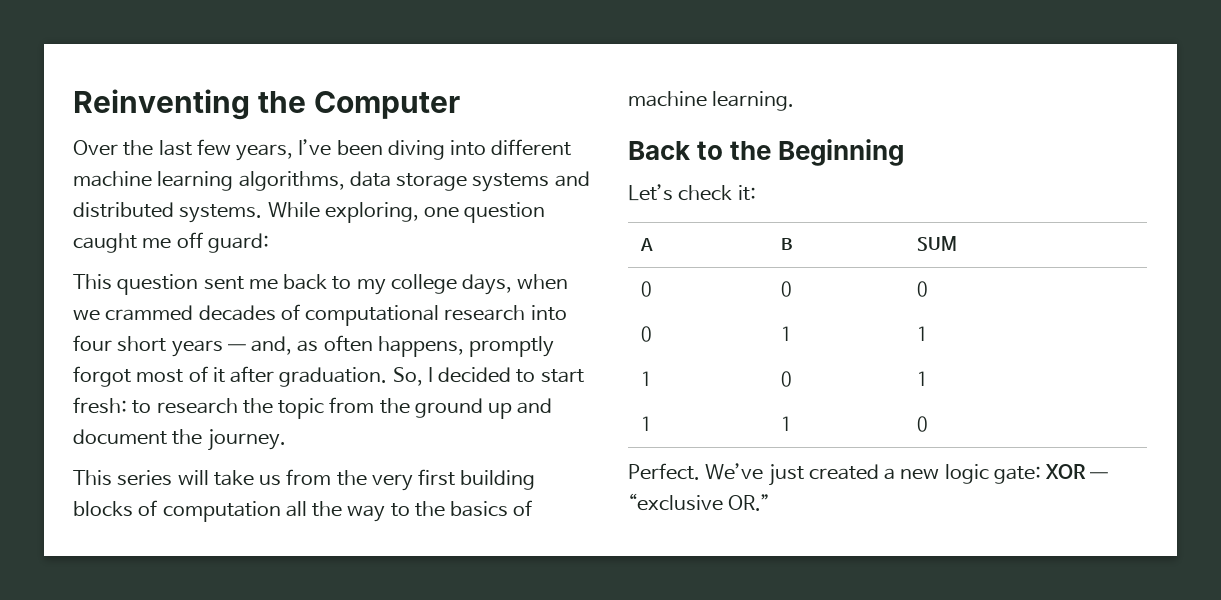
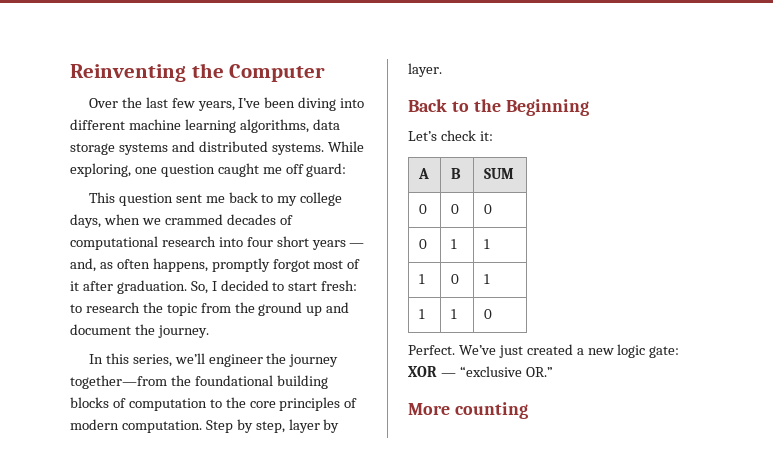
- This series will take us from the very first building blocks of computation all the way to the basics of machine learning.
+ In this series, we’ll engineer the journey together—from the foundational building blocks of computation to the core principles of modern computation. Step by step, layer by layer.
+ More counting

